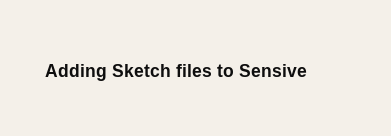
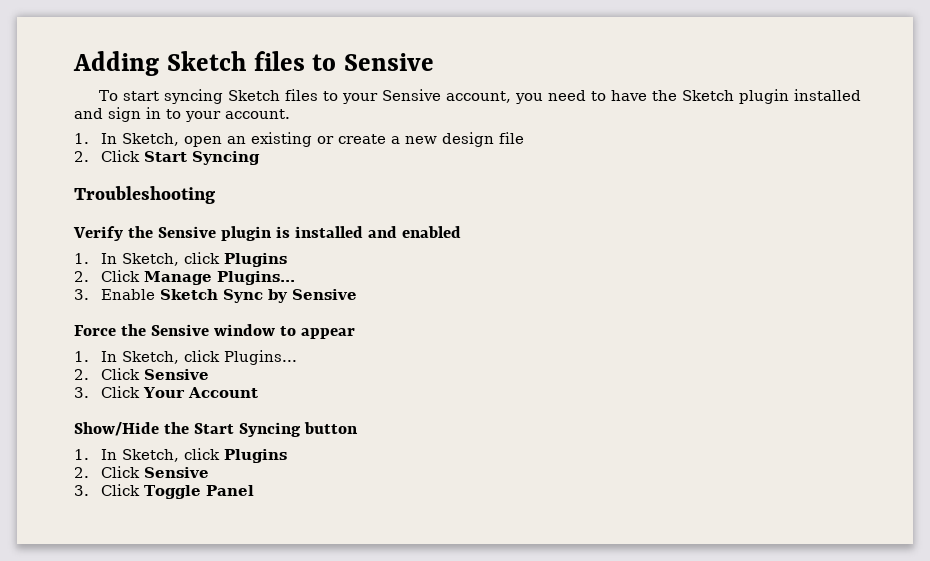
+ To start syncing Sketch files to your Sensive account, you need to have the Sketch plugin installed and sign in to your account.
+ 1. In Sketch, open an existing or create a new design file
+ 2. Click Start Syncing
+ Troubleshooting
+ Verify the Sensive plugin is installed and enabled
+ 1. In Sketch, click Plugins
+ 2. Click Manage Plugins...
+ 3. Enable Sketch Sync by Sensive
+ Force the Sensive window to appear
+ 1. In Sketch, click Plugins...
+ 2. Click Sensive
+ 3. Click Your Account
+ Show/Hide the Start Syncing button
+ 1. In Sketch, click Plugins
+ 2. Click Sensive
+ 3. Click Toggle Panel

